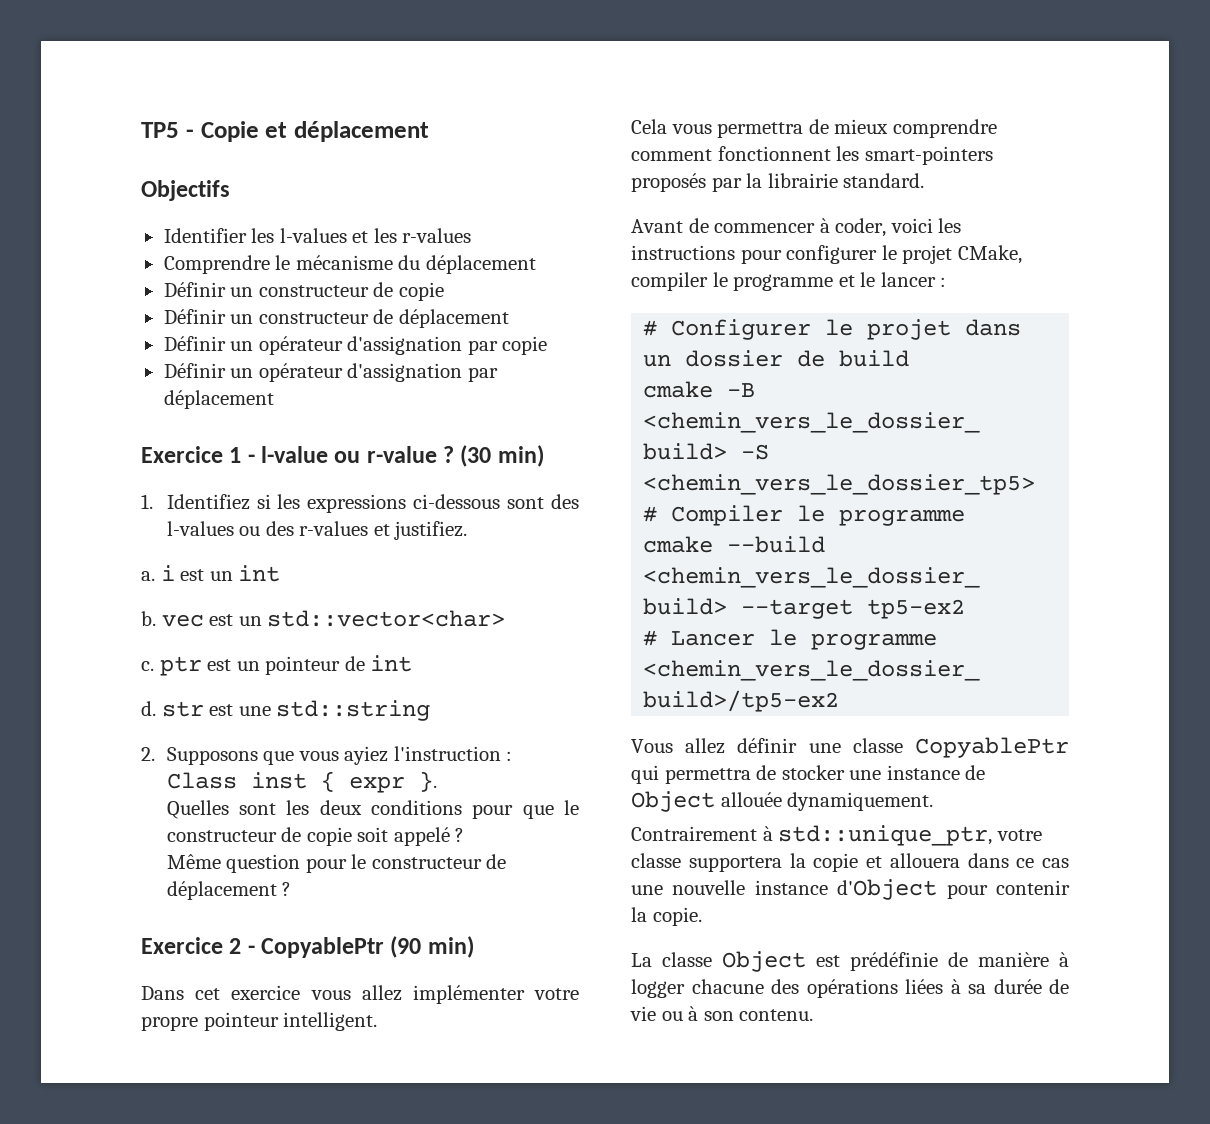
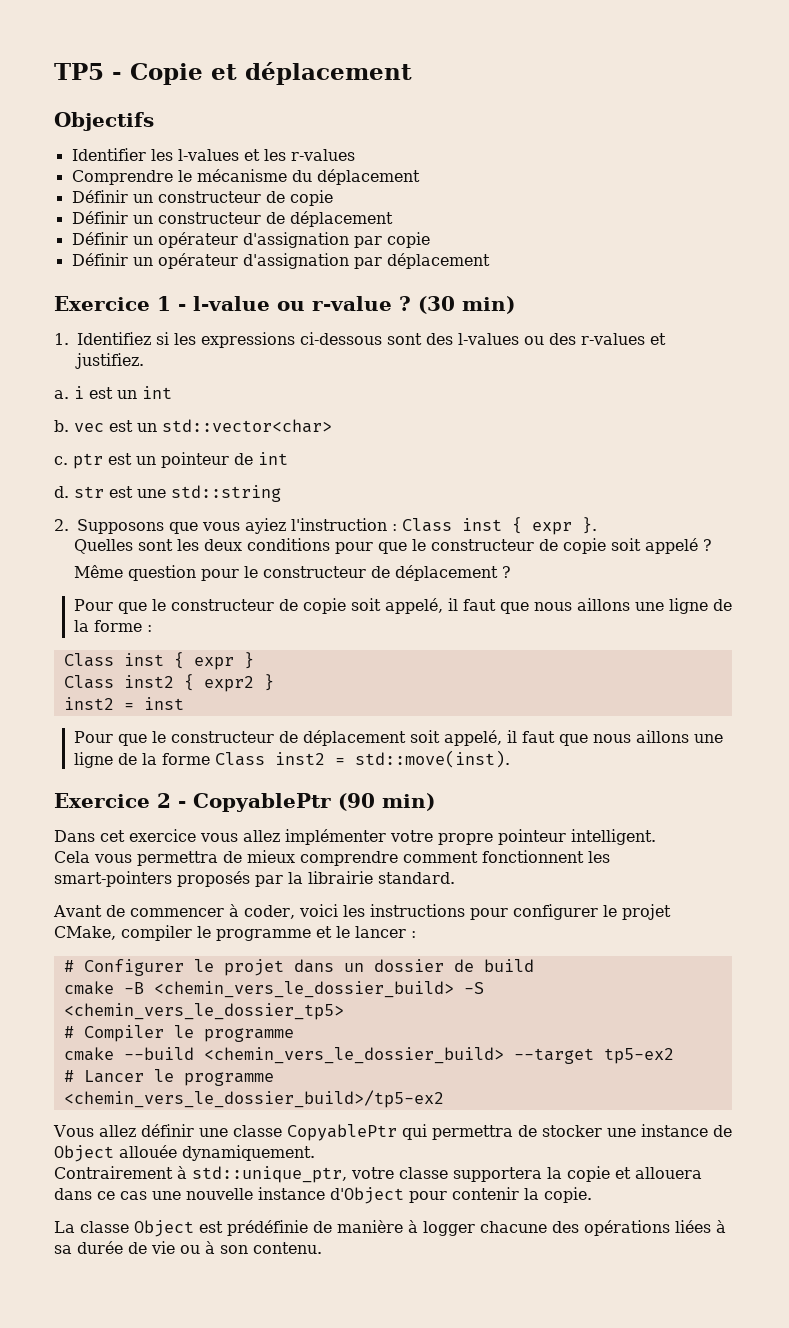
+ Pour que le constructeur de copie soit appelé, il faut que nous aillons une ligne de la forme :
+ Class inst { expr }
+ Class inst2 { expr2 }
+ inst2 = inst
+ Pour que le constructeur de déplacement soit appelé, il faut que nous aillons une ligne de la forme Class inst2 = std::move(inst).

